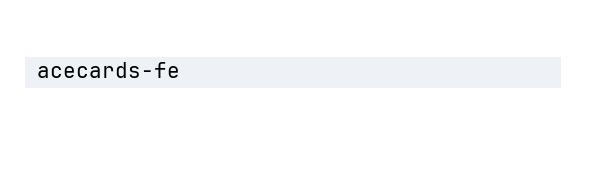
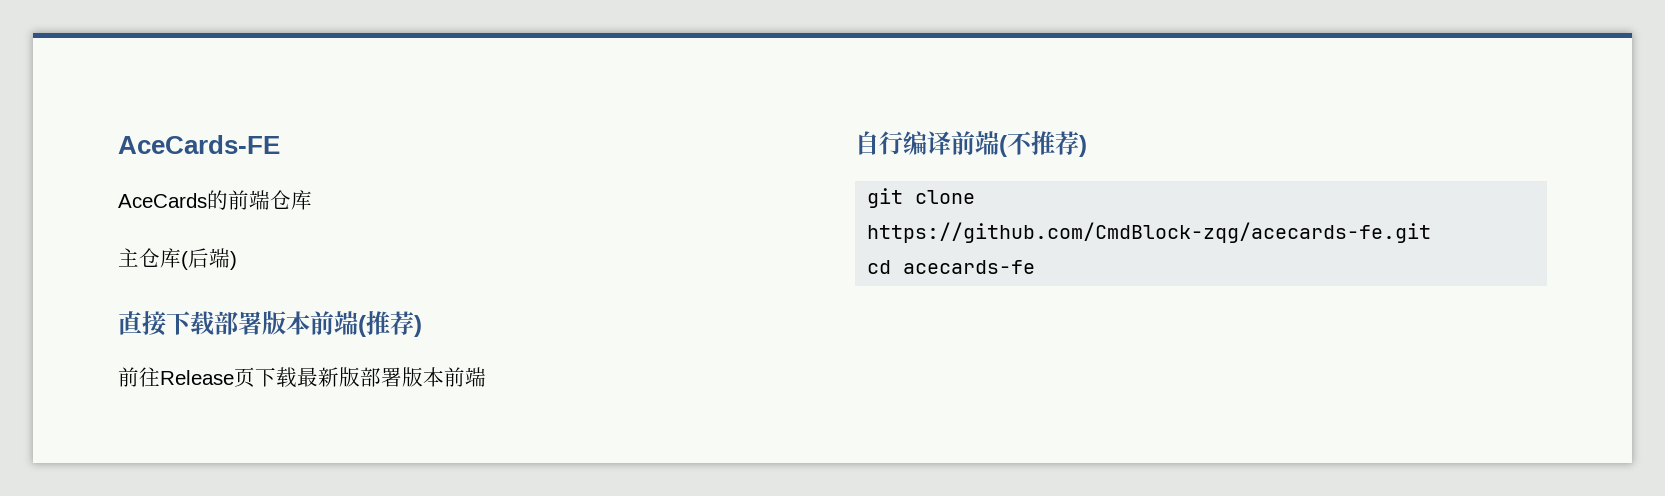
- acecards-fe
+ AceCards-FE
+ AceCards的前端仓库
+ 主仓库(后端)
+ 直接下载部署版本前端(推荐)
+ 前往Release页下载最新版部署版本前端
+ 自行编译前端(不推荐)
+ git clone https://github.com/CmdBlock-zqg/acecards-fe.git
+ cd acecards-fe

